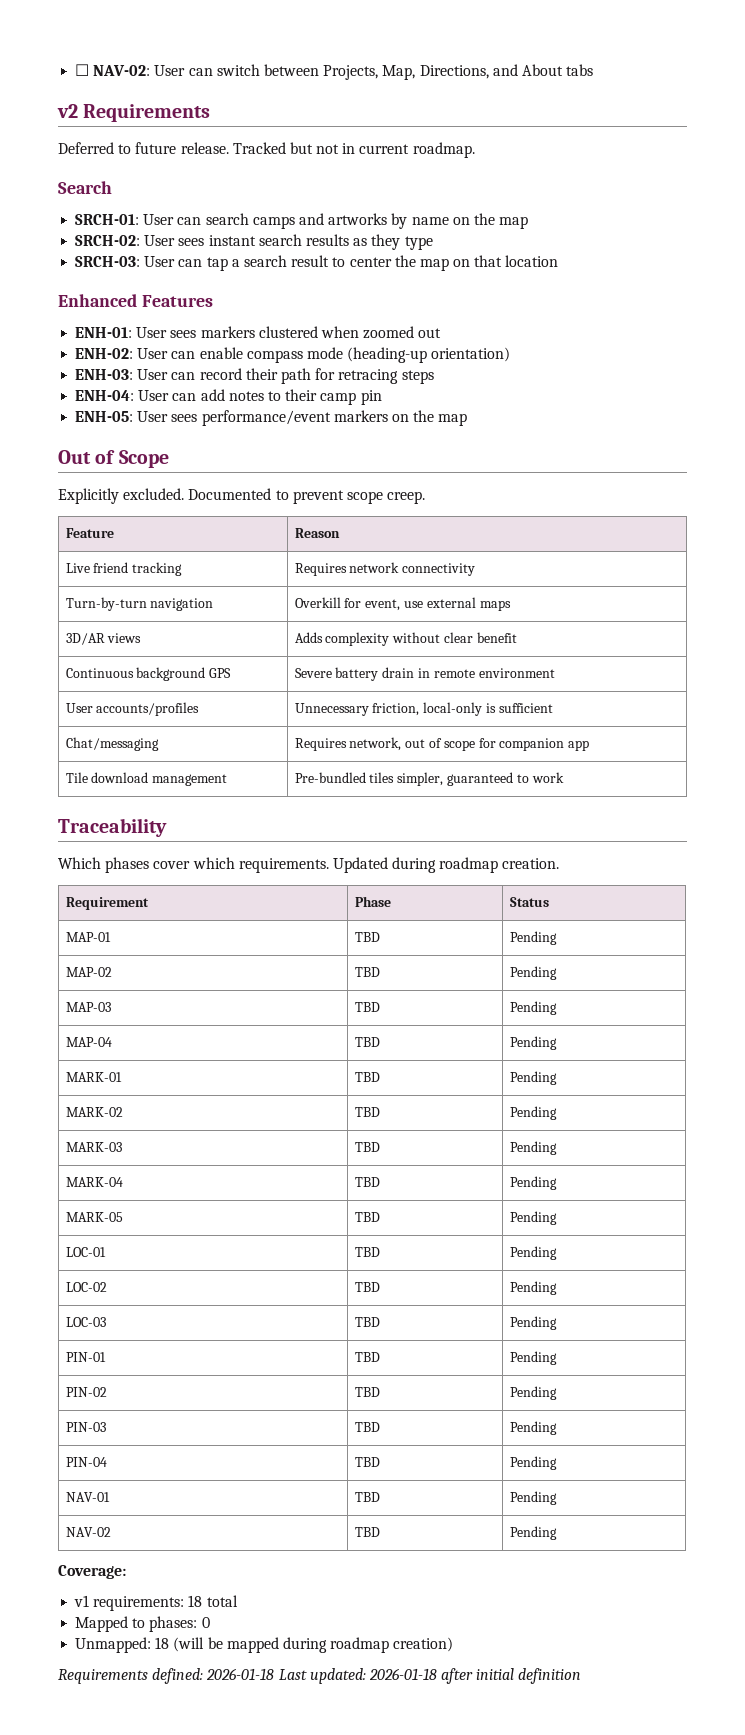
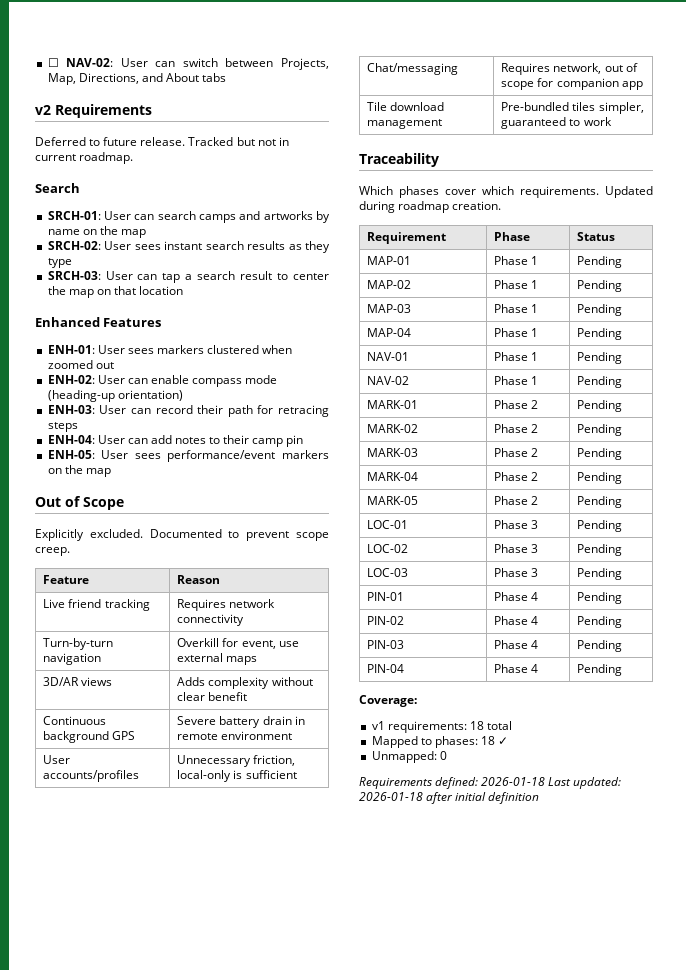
- MAP-01 | TBD | Pending
+ MAP-01 | Phase 1 | Pending
- MAP-02 | TBD | Pending
+ MAP-02 | Phase 1 | Pending
- MAP-03 | TBD | Pending
+ MAP-03 | Phase 1 | Pending
- MAP-04 | TBD | Pending
+ MAP-04 | Phase 1 | Pending
+ NAV-01 | Phase 1 | Pending
+ NAV-02 | Phase 1 | Pending
- MARK-01 | TBD | Pending
+ MARK-01 | Phase 2 | Pending
- MARK-02 | TBD | Pending
+ MARK-02 | Phase 2 | Pending
- MARK-03 | TBD | Pending
+ MARK-03 | Phase 2 | Pending
- MARK-04 | TBD | Pending
+ MARK-04 | Phase 2 | Pending
- MARK-05 | TBD | Pending
+ MARK-05 | Phase 2 | Pending
- LOC-01 | TBD | Pending
+ LOC-01 | Phase 3 | Pending
- LOC-02 | TBD | Pending
+ LOC-02 | Phase 3 | Pending
- LOC-03 | TBD | Pending
+ LOC-03 | Phase 3 | Pending
- PIN-01 | TBD | Pending
+ PIN-01 | Phase 4 | Pending
- PIN-02 | TBD | Pending
+ PIN-02 | Phase 4 | Pending
- PIN-03 | TBD | Pending
+ PIN-03 | Phase 4 | Pending
- PIN-04 | TBD | Pending
- NAV-01 | TBD | Pending
- NAV-02 | TBD | Pending
+ PIN-04 | Phase 4 | Pending
- Mapped to phases: 0
+ Mapped to phases: 18 ✓
- Unmapped: 18 (will be mapped during roadmap creation)
+ Unmapped: 0

